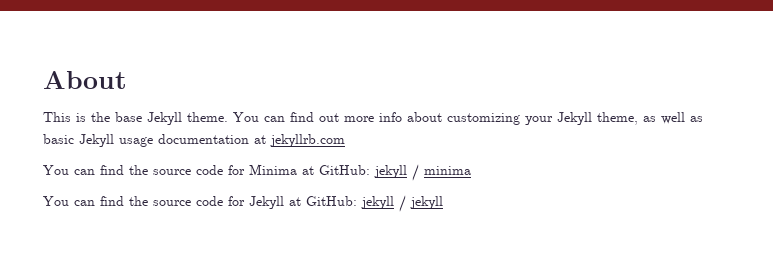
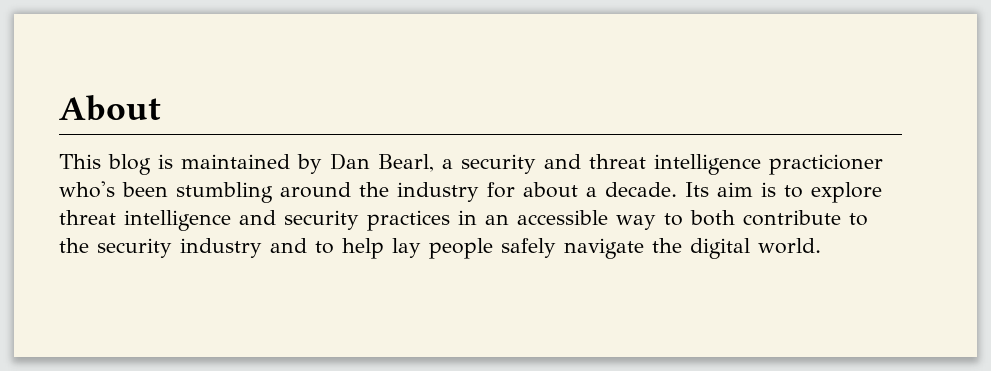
- This is the base Jekyll theme. You can find out more info about customizing your Jekyll theme, as well as basic Jekyll usage documentation at jekyllrb.com
- You can find the source code for Minima at GitHub: jekyll / minima
- You can find the source code for Jekyll at GitHub: jekyll / jekyll
+ This blog is maintained by Dan Bearl, a security and threat intelligence practicioner who's been stumbling around the industry for about a decade. Its aim is to explore threat intelligence and security practices in an accessible way to both contribute to the security industry and to help lay people safely navigate the digital world.

